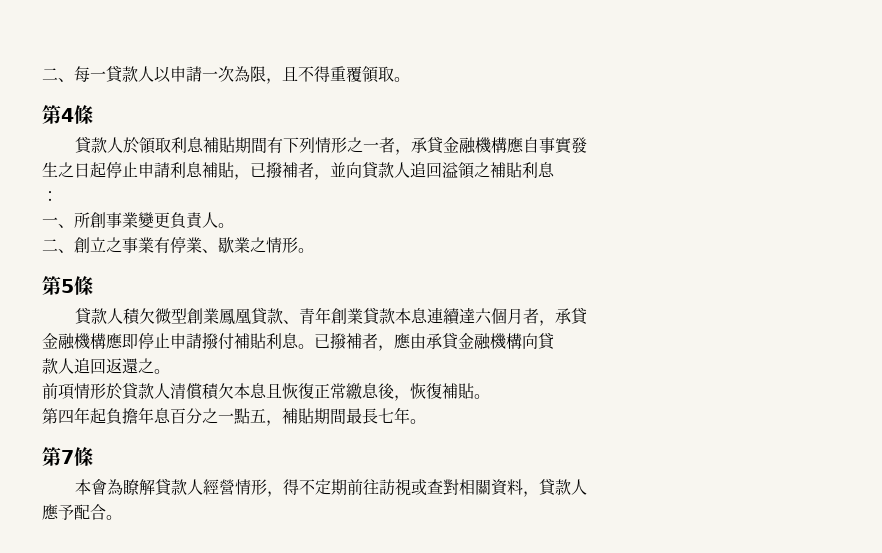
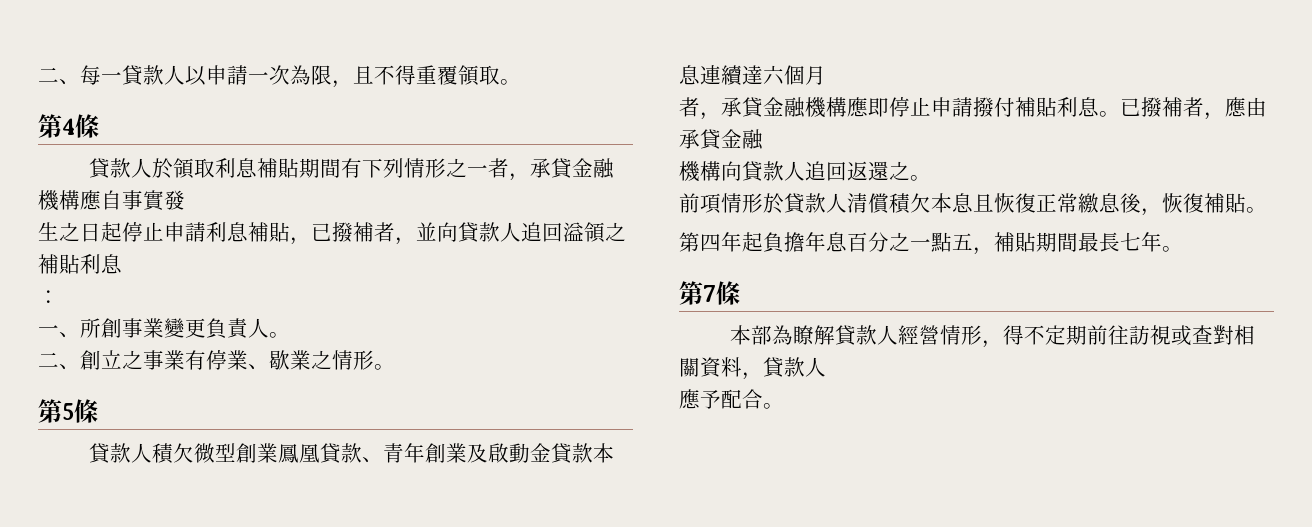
- 貸款人積欠微型創業鳳凰貸款、青年創業貸款本息連續達六個月者，承貸
- 金融機構應即停止申請撥付補貼利息。
+ 貸款人積欠微型創業鳳凰貸款、青年創業及啟動金貸款本息連續達六個月
+ 者，承貸金融機構應即停止申請撥付補貼利息。
- 已撥補者，應由承貸金融機構向貸
- 款人追回返還之。
+ 已撥補者，應由承貸金融
+ 機構向貸款人追回返還之。
- 本會為瞭解貸款人經營情形，得不定期前往訪視或查對相關資料，貸款人
+ 本部為瞭解貸款人經營情形，得不定期前往訪視或查對相關資料，貸款人

